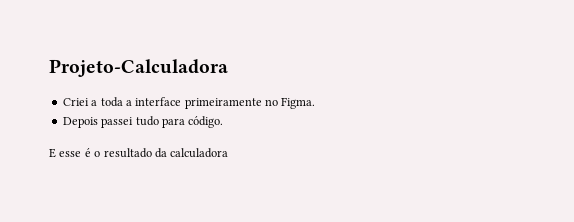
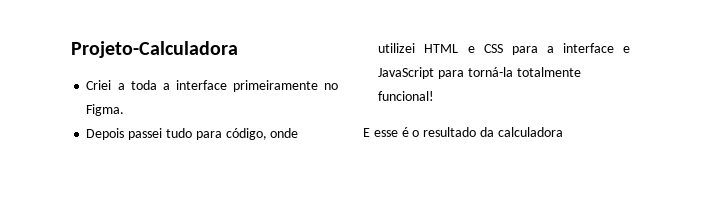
- Depois passei tudo para código.
+ Depois passei tudo para código, onde utilizei HTML e CSS para a interface e JavaScript para torná-la totalmente funcional!

